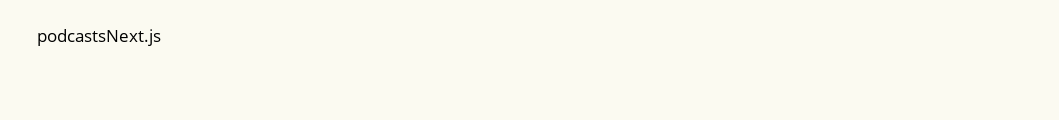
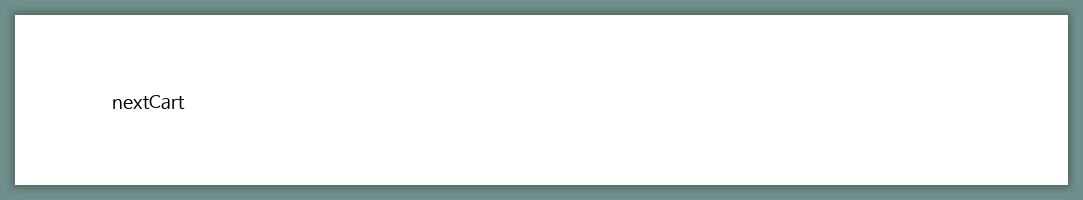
- podcastsNext.js
+ nextCart

